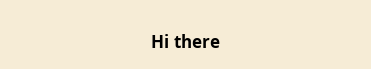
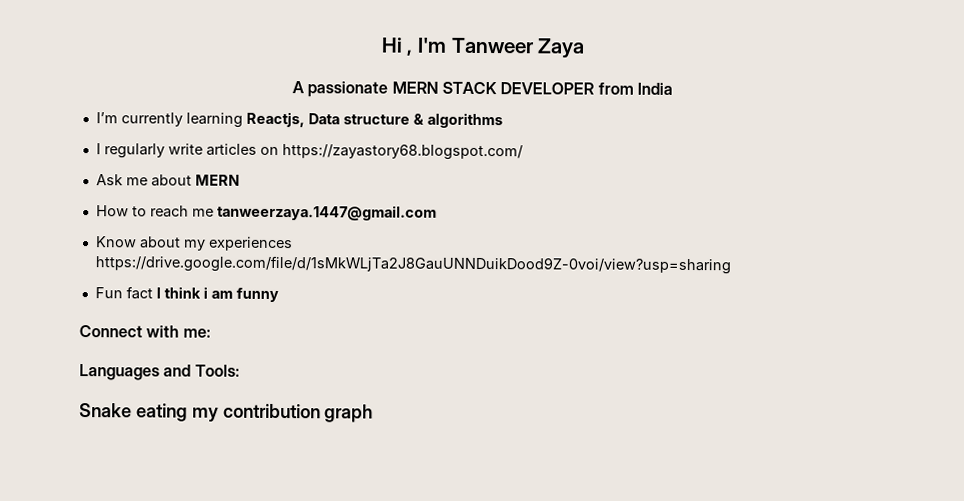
- Hi there
+ Hi , I'm Tanweer Zaya
+ A passionate MERN STACK DEVELOPER from India
+ I’m currently learning Reactjs, Data structure & algorithms
+ I regularly write articles on https://zayastory68.blogspot.com/
+ Ask me about MERN
+ How to reach me tanweerzaya.1447@gmail.com
+ Know about my experiences https://drive.google.com/file/d/1sMkWLjTa2J8GauUNNDuikDood9Z-0voi/view?usp=sharing
+ Fun fact I think i am funny
+ Connect with me:
+ Languages and Tools:
+ Snake eating my contribution graph

